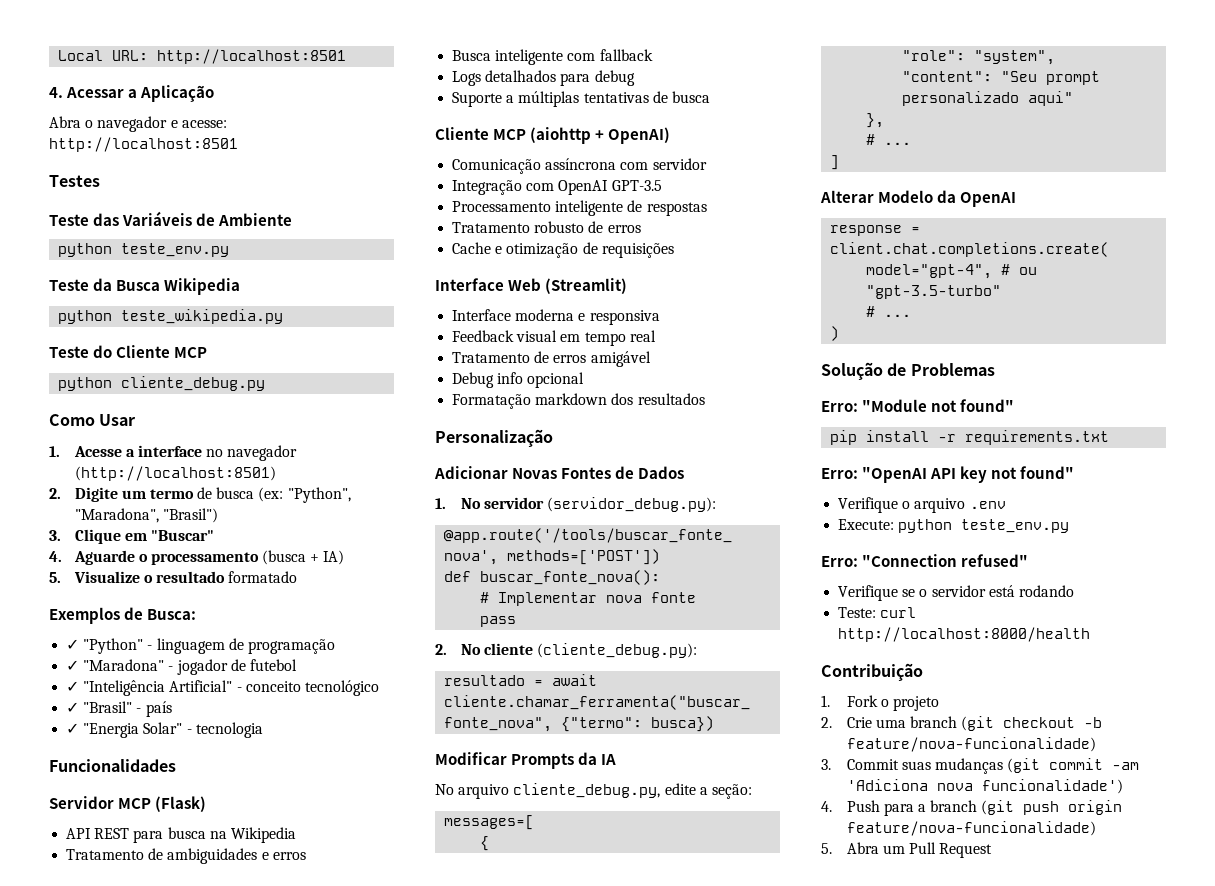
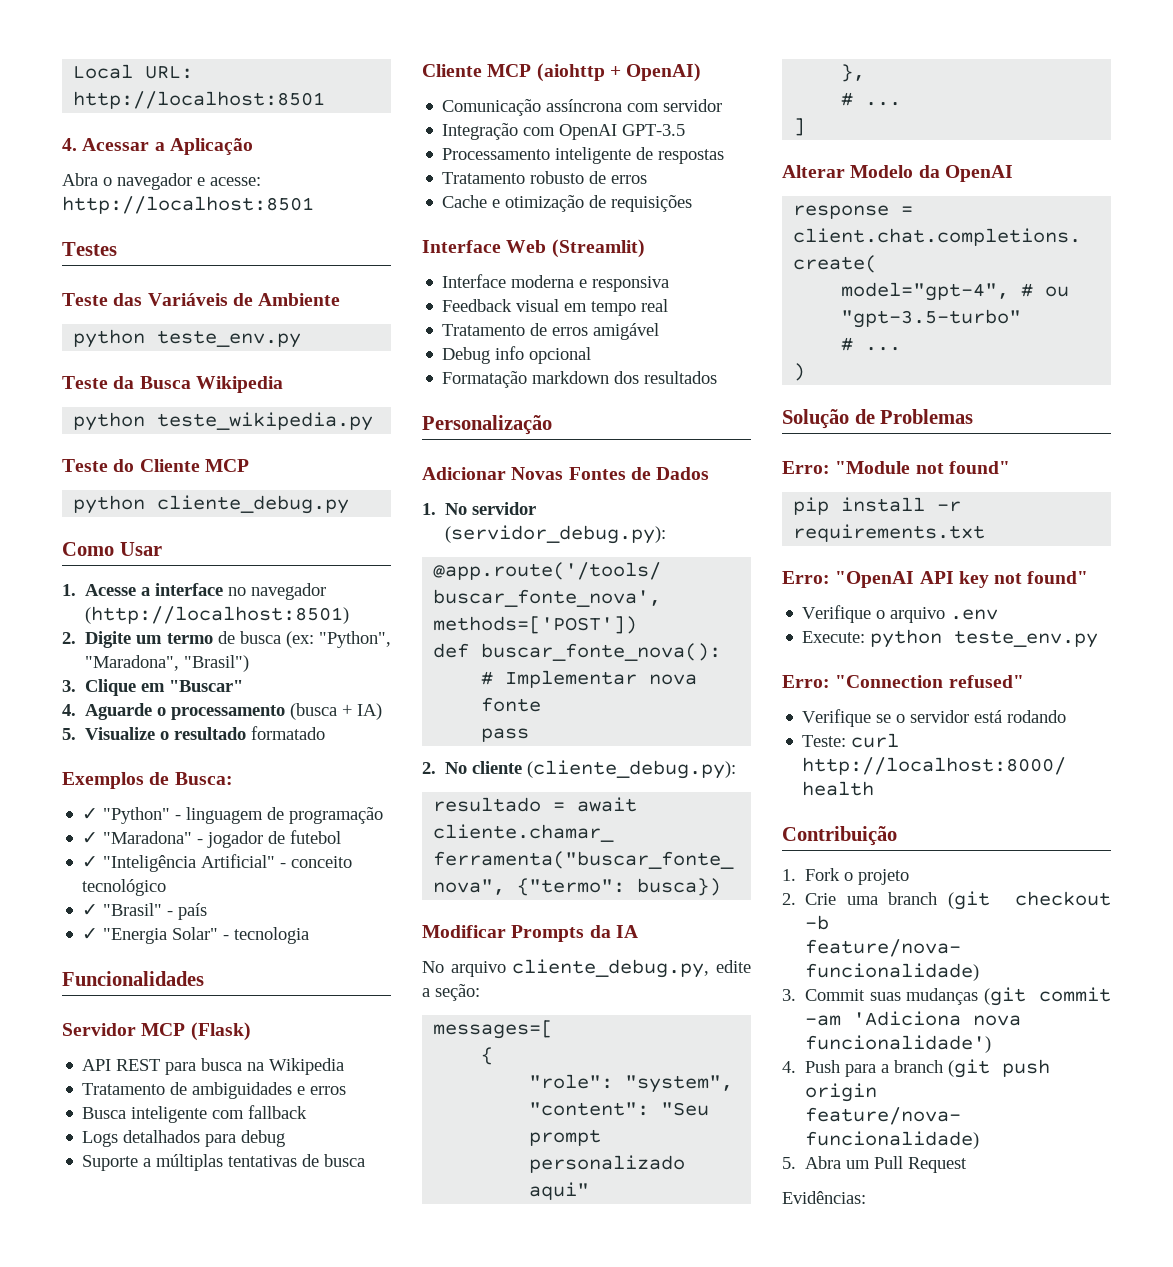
+ Evidências:

